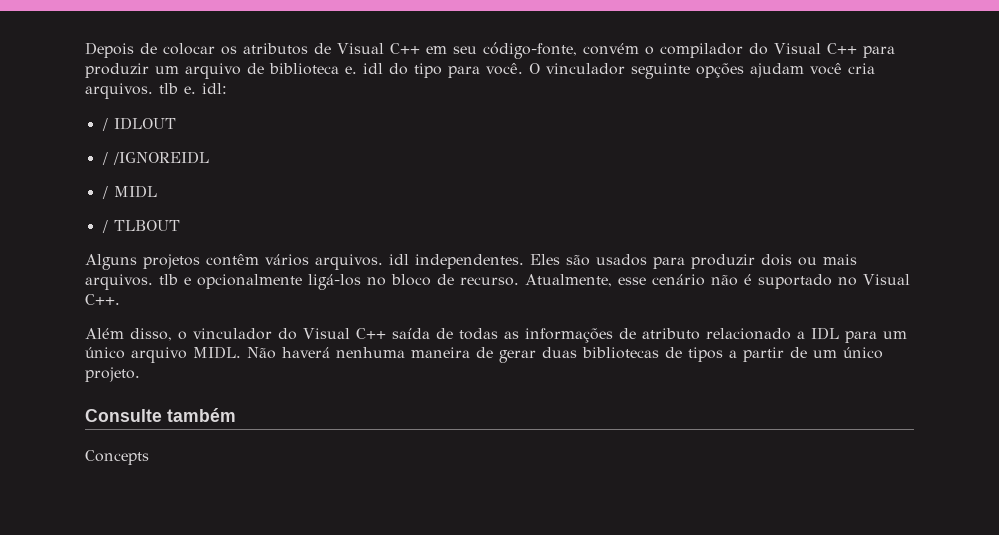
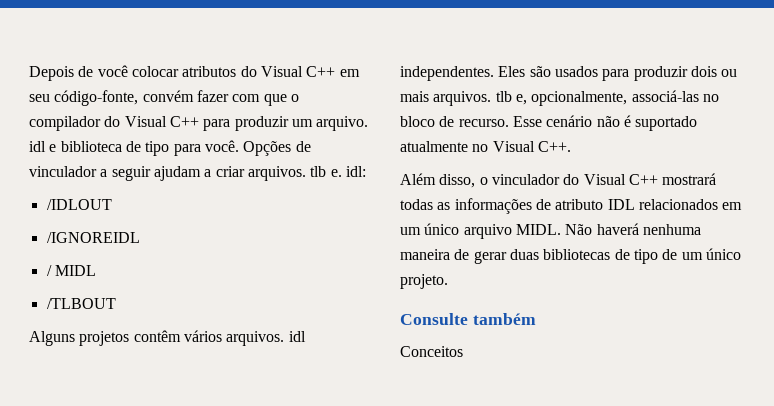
- Depois de colocar os atributos de Visual C++ em seu código-fonte, convém o compilador do Visual C++ para produzir um arquivo de biblioteca e. idl do tipo para você. O vinculador seguinte opções ajudam você cria arquivos. tlb e. idl:
+ Depois de você colocar atributos do Visual C++ em seu código-fonte, convém fazer com que o compilador do Visual C++ para produzir um arquivo. idl e biblioteca de tipo para você. Opções de vinculador a seguir ajudam a criar arquivos. tlb e. idl:
- / IDLOUT
- / /IGNOREIDL
+ /IDLOUT
+ /IGNOREIDL
- / TLBOUT
+ /TLBOUT
- Eles são usados para produzir dois ou mais arquivos. tlb e opcionalmente ligá-los no bloco de recurso.
+ Eles são usados para produzir dois ou mais arquivos. tlb e, opcionalmente, associá-las no bloco de recurso.
- Atualmente, esse cenário não é suportado no Visual C++.
+ Esse cenário não é suportado atualmente no Visual C++.
- Além disso, o vinculador do Visual C++ saída de todas as informações de atributo relacionado a IDL para um único arquivo MIDL.
+ Além disso, o vinculador do Visual C++ mostrará todas as informações de atributo IDL relacionados em um único arquivo MIDL.
- Não haverá nenhuma maneira de gerar duas bibliotecas de tipos a partir de um único projeto.
+ Não haverá nenhuma maneira de gerar duas bibliotecas de tipo de um único projeto.
- Concepts
+ Conceitos

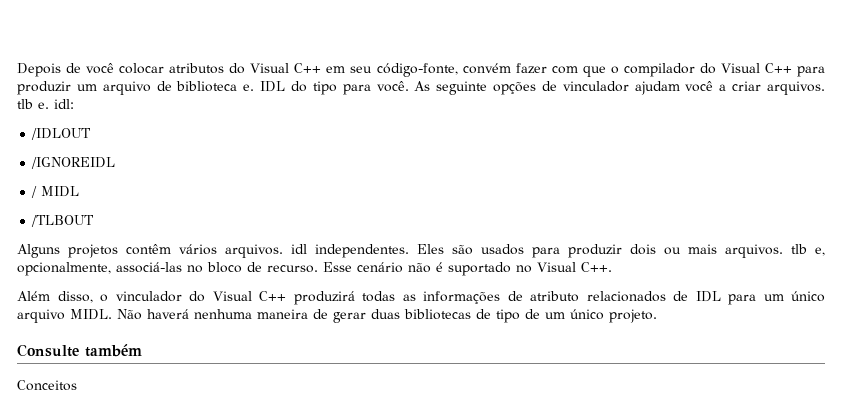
- Depois de você colocar atributos do Visual C++ em seu código-fonte, convém fazer com que o compilador do Visual C++ para produzir um arquivo. idl e biblioteca de tipo para você. Opções de vinculador a seguir ajudam a criar arquivos. tlb e. idl:
+ Depois de você colocar atributos do Visual C++ em seu código-fonte, convém fazer com que o compilador do Visual C++ para produzir um arquivo de biblioteca e. IDL do tipo para você. As seguinte opções de vinculador ajudam você a criar arquivos. tlb e. idl:
- Esse cenário não é suportado atualmente no Visual C++.
+ Esse cenário não é suportado no Visual C++.
- Além disso, o vinculador do Visual C++ mostrará todas as informações de atributo IDL relacionados em um único arquivo MIDL.
+ Além disso, o vinculador do Visual C++ produzirá todas as informações de atributo relacionados de IDL para um único arquivo MIDL.

